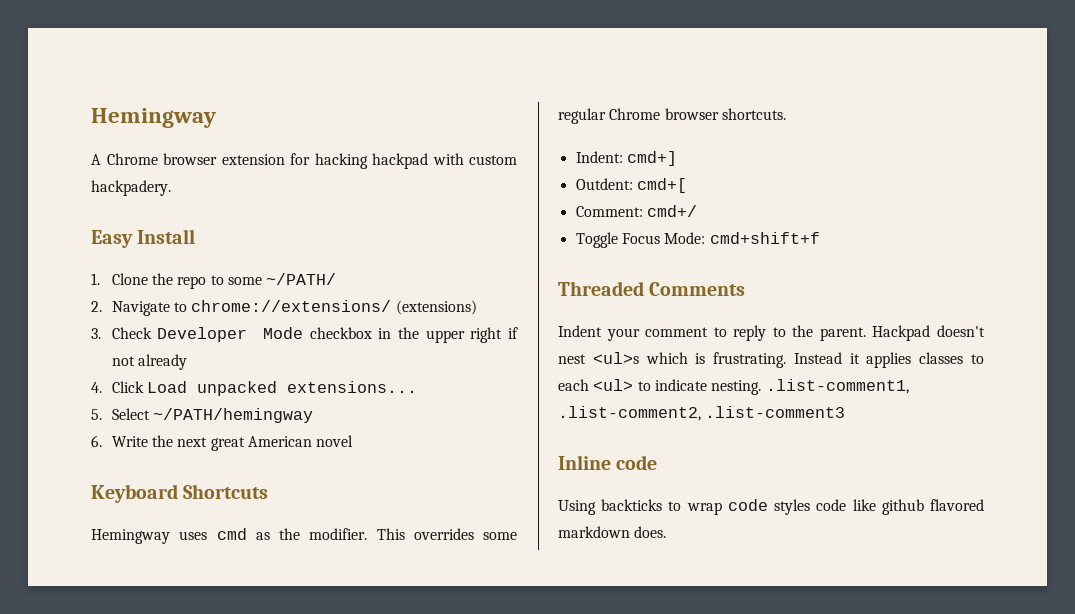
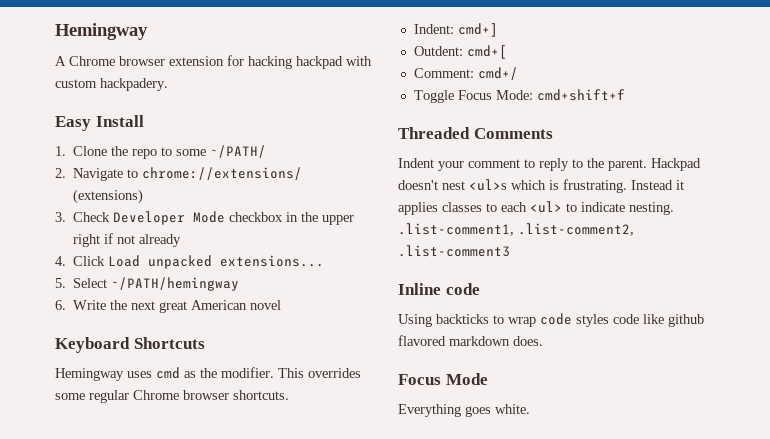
+ Focus Mode
+ Everything goes white.

